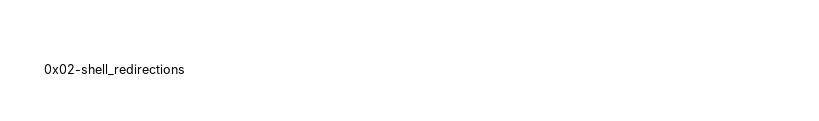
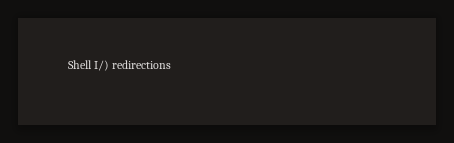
- 0x02-shell_redirections
+ Shell I/) redirections

